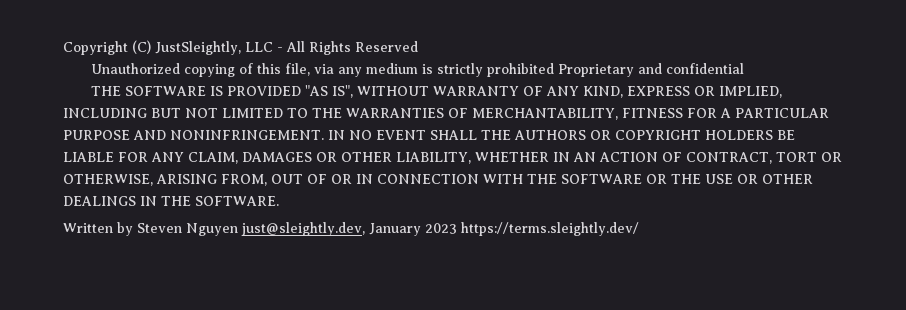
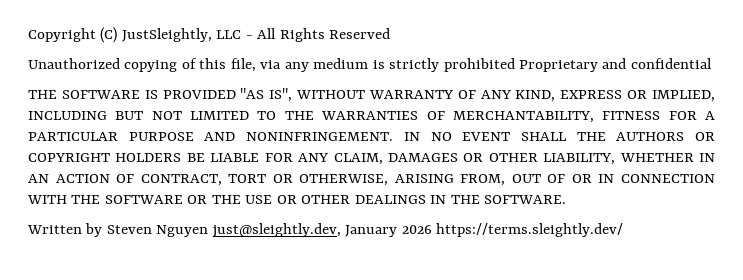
- Written by Steven Nguyen just@sleightly.dev, January 2023 https://terms.sleightly.dev/
+ Written by Steven Nguyen just@sleightly.dev, January 2026 https://terms.sleightly.dev/

